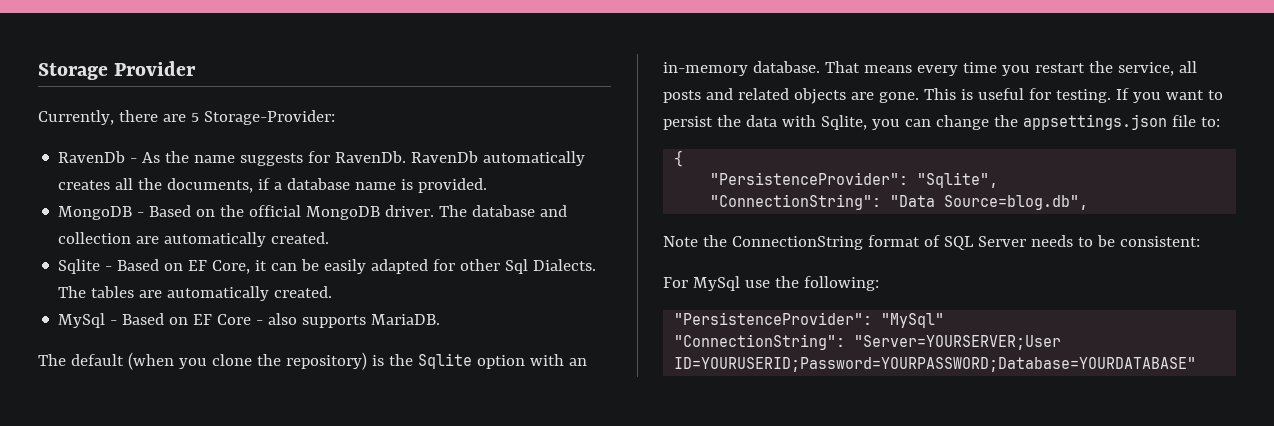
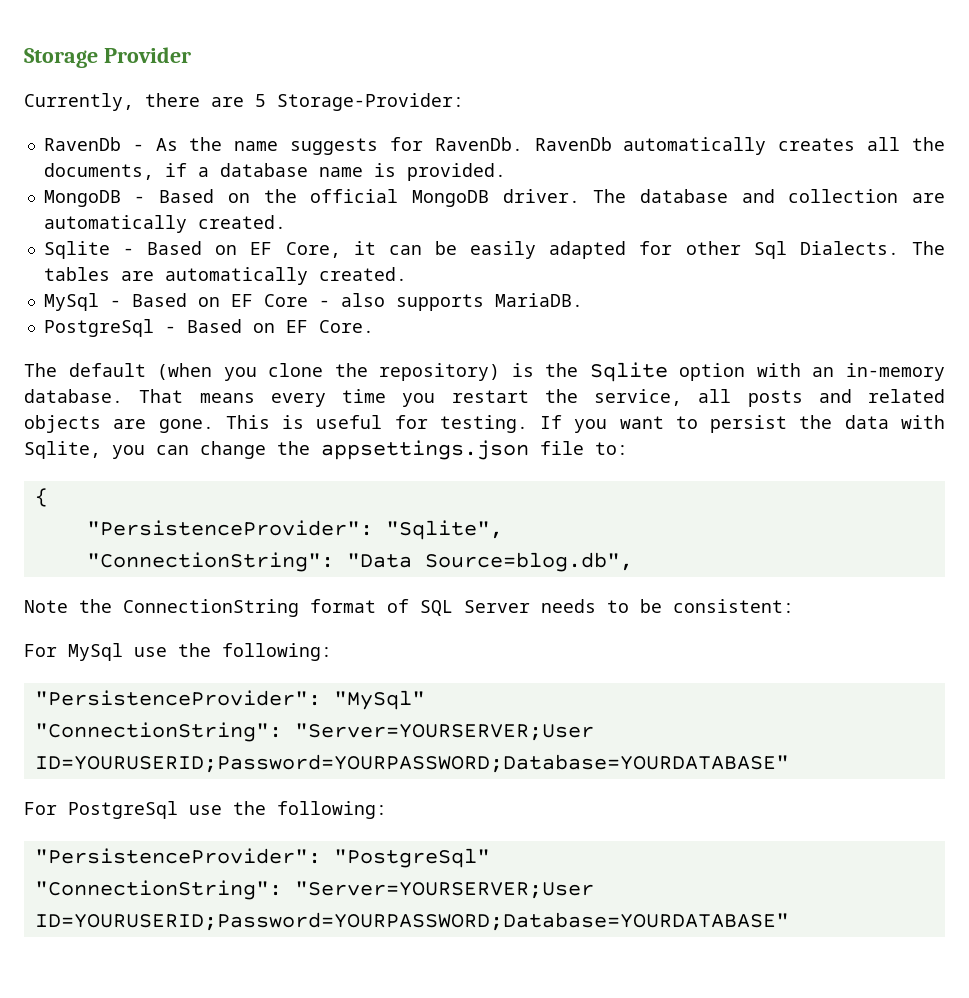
+ PostgreSql - Based on EF Core.
+ For PostgreSql use the following:
+ "PersistenceProvider": "PostgreSql"
+ "ConnectionString": "Server=YOURSERVER;User ID=YOURUSERID;Password=YOURPASSWORD;Database=YOURDATABASE"

